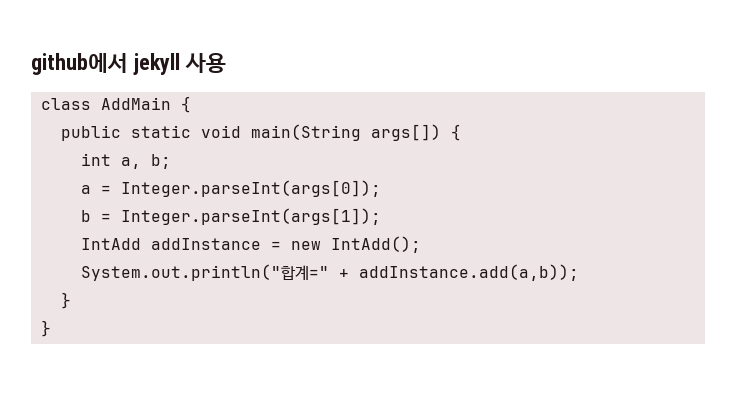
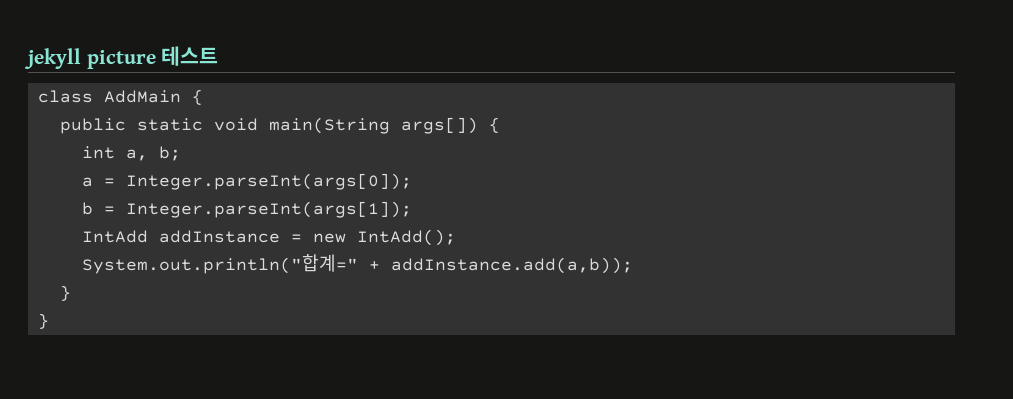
- github에서 jekyll 사용
+ jekyll picture 테스트

